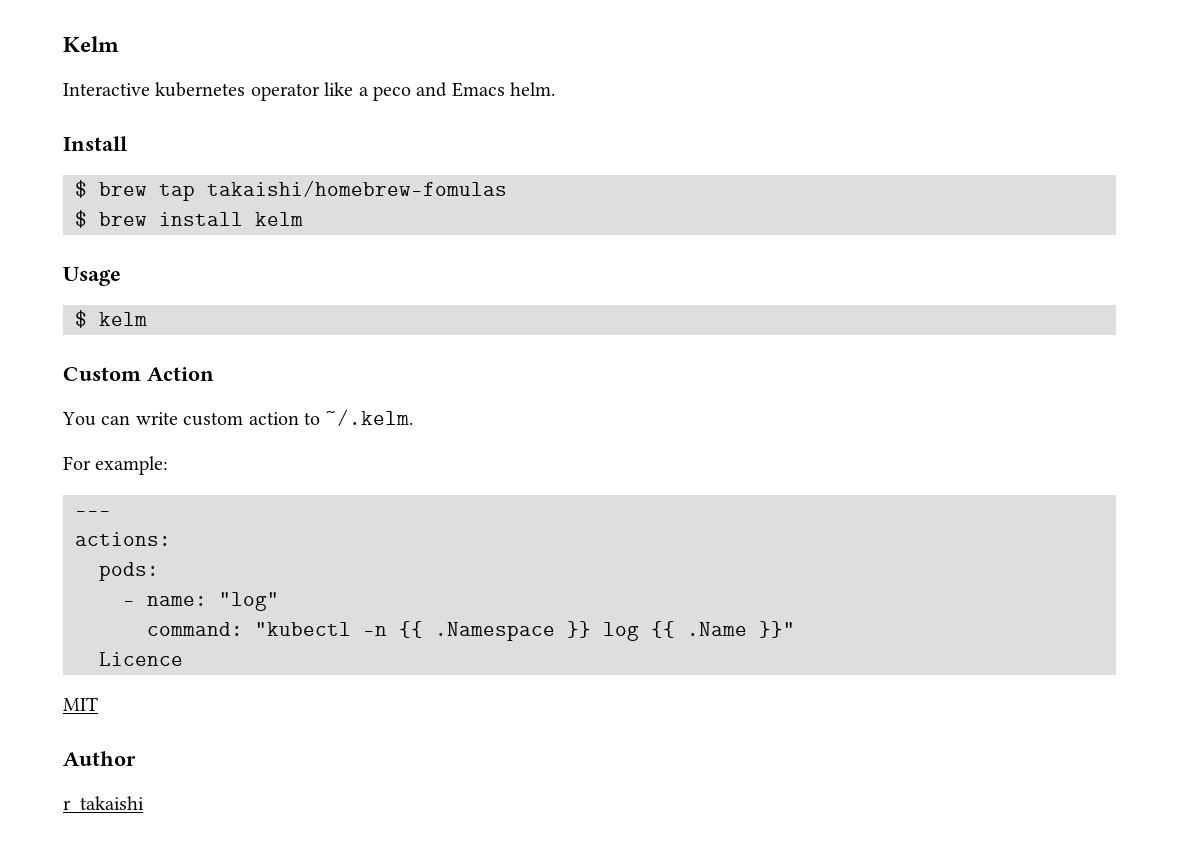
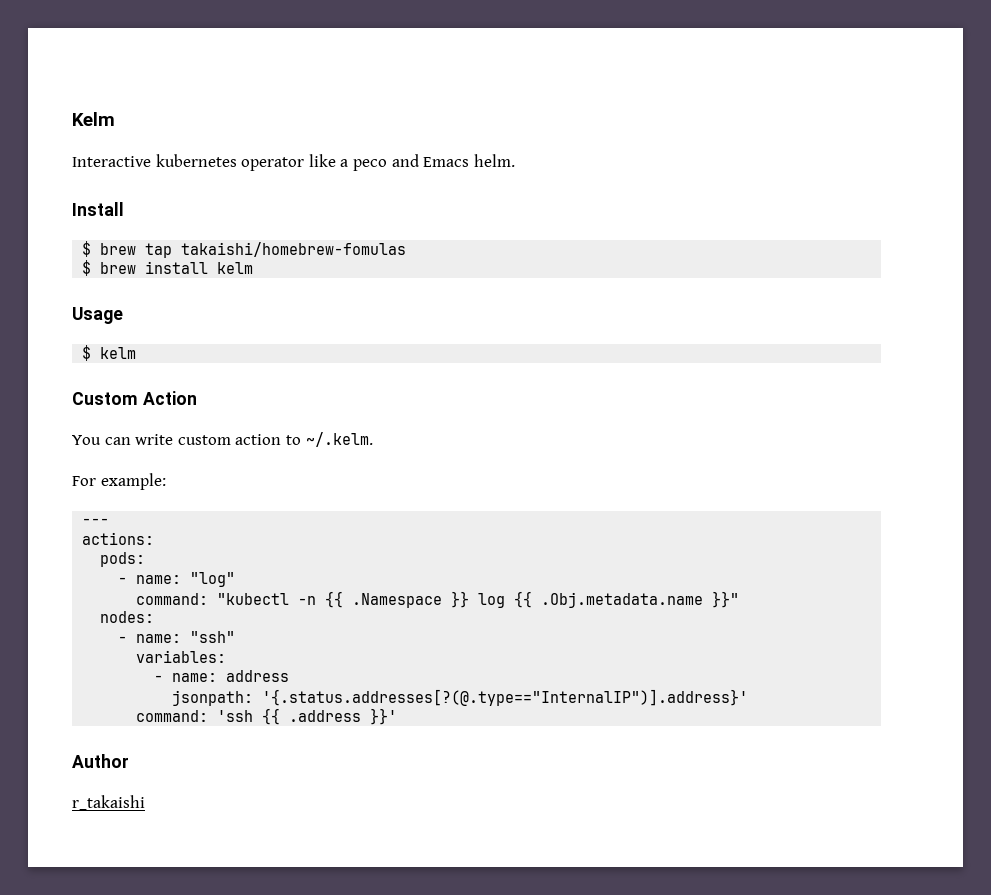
- command: "kubectl -n {{ .Namespace }} log {{ .Name }}"
+ command: "kubectl -n {{ .Namespace }} log {{ .Obj.metadata.name }}"
- Licence
- MIT
+ nodes:
+ - name: "ssh"
+ variables:
+ - name: address
+ jsonpath: '{.status.addresses[?(@.type=="InternalIP")].address}'
+ command: 'ssh {{ .address }}'

